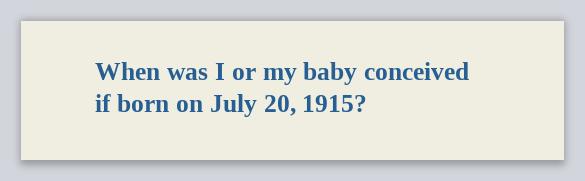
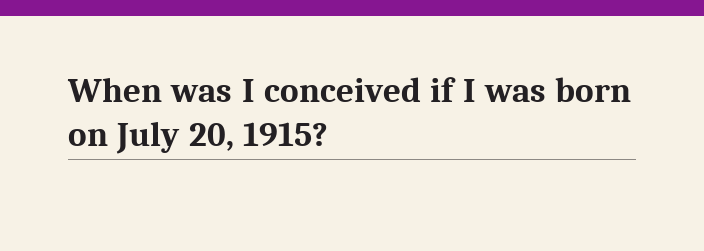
- When was I or my baby conceived if born on July 20, 1915?
+ When was I conceived if I was born on July 20, 1915?

